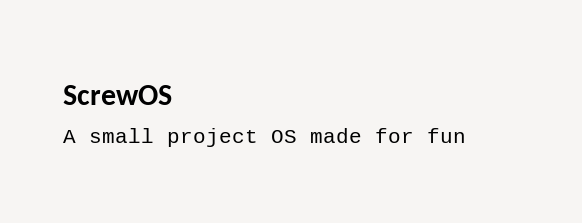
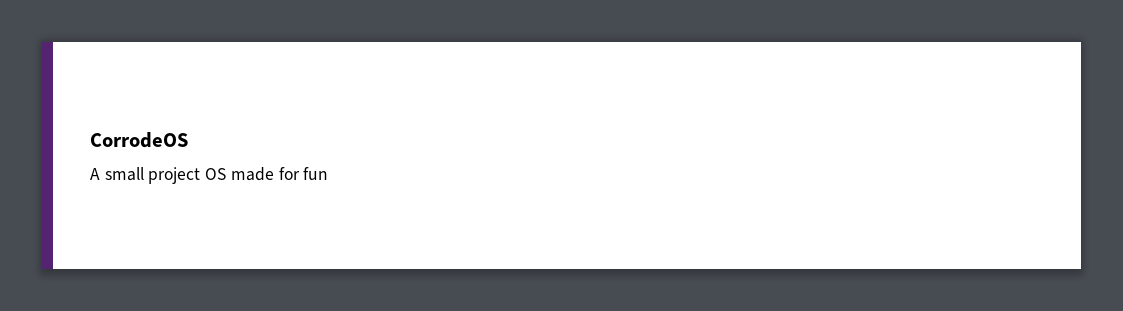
- ScrewOS
+ CorrodeOS

